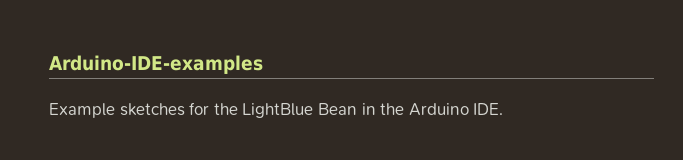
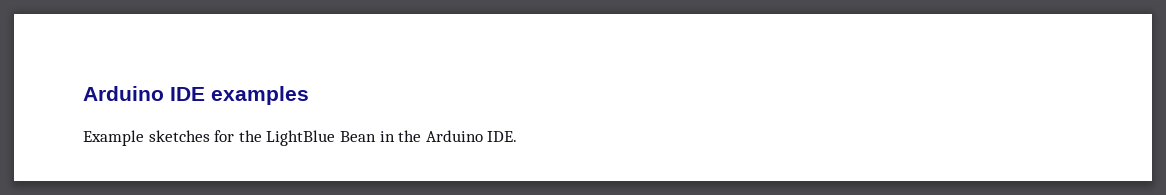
- Arduino-IDE-examples
+ Arduino IDE examples

